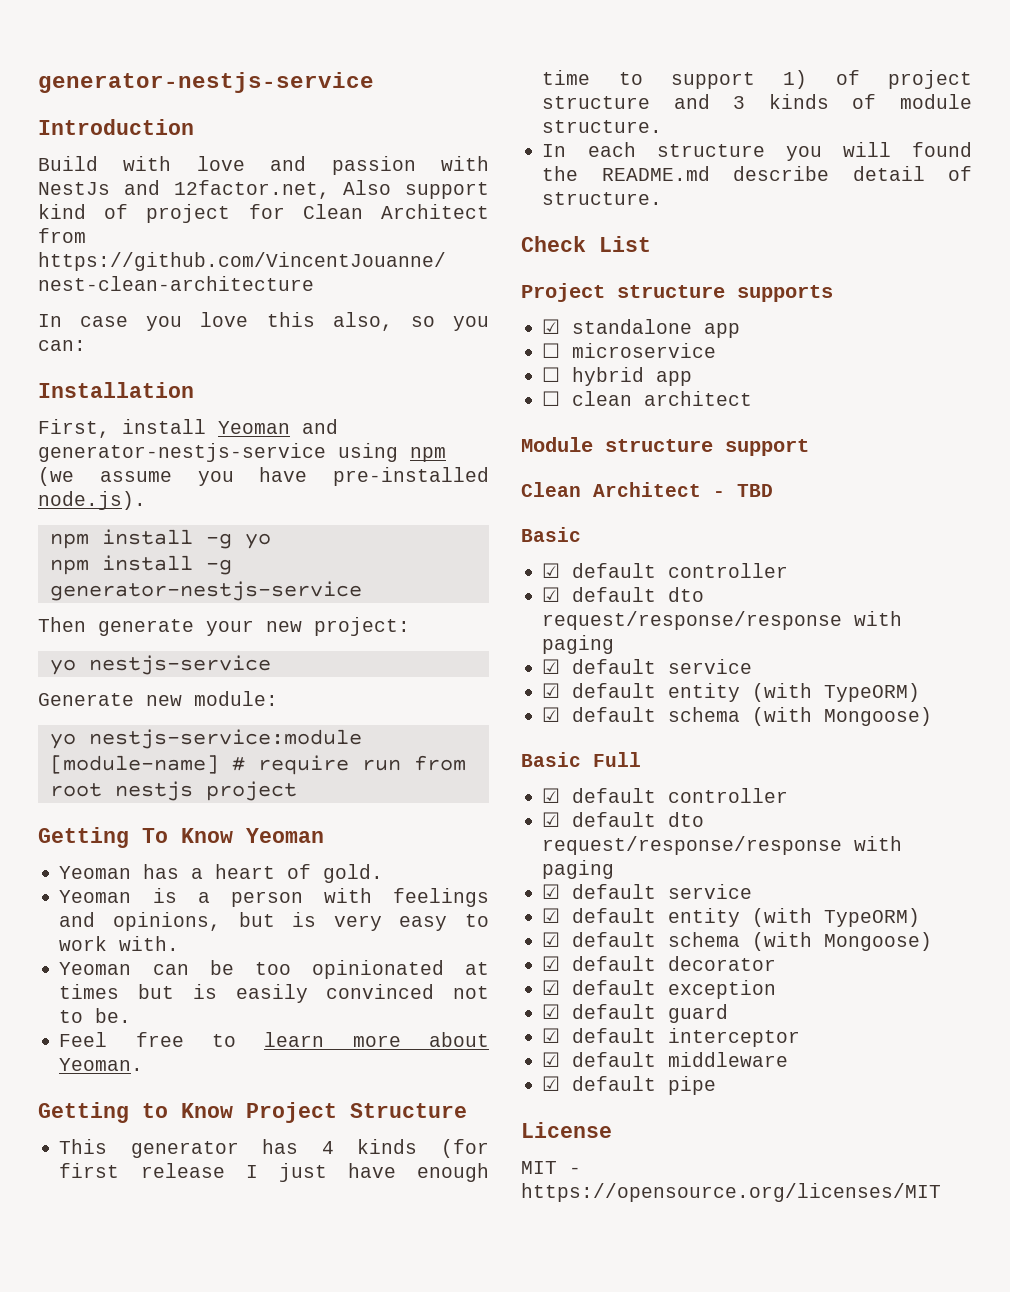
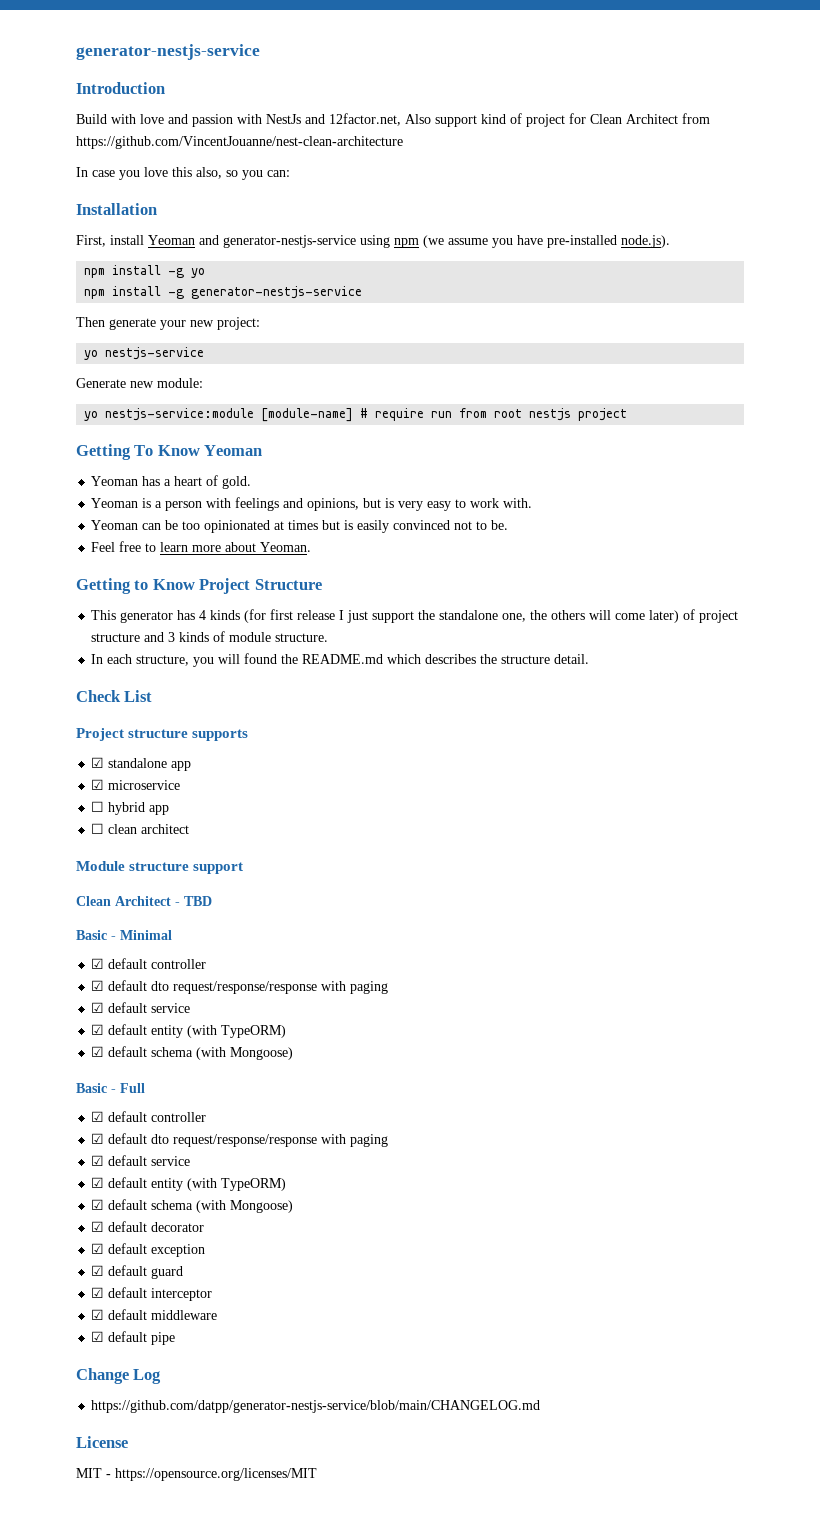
- This generator has 4 kinds (for first release I just have enough time to support 1) of project structure and 3 kinds of module structure.
+ This generator has 4 kinds (for first release I just support the standalone one, the others will come later) of project structure and 3 kinds of module structure.
- In each structure you will found the README.md describe detail of structure.
+ In each structure, you will found the README.md which describes the structure detail.
- ☐ microservice
+ ☑ microservice
  Clean Architect - TBD
- Basic
+ Basic - Minimal
- Basic Full
+ Basic - Full
+ Change Log
+ https://github.com/datpp/generator-nestjs-service/blob/main/CHANGELOG.md

